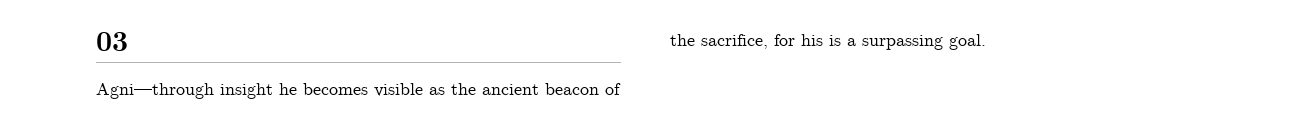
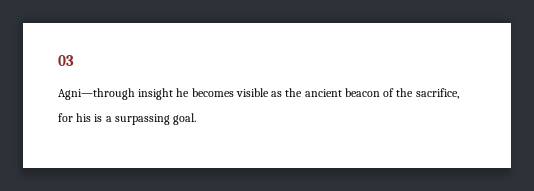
- Agni—through insight he becomes visible as the ancient beacon of the sacrifice, for his is a surpassing goal.
+ Agni—through insight he becomes visible as the ancient beacon of the sacrifice,
+ for his is a surpassing goal.

